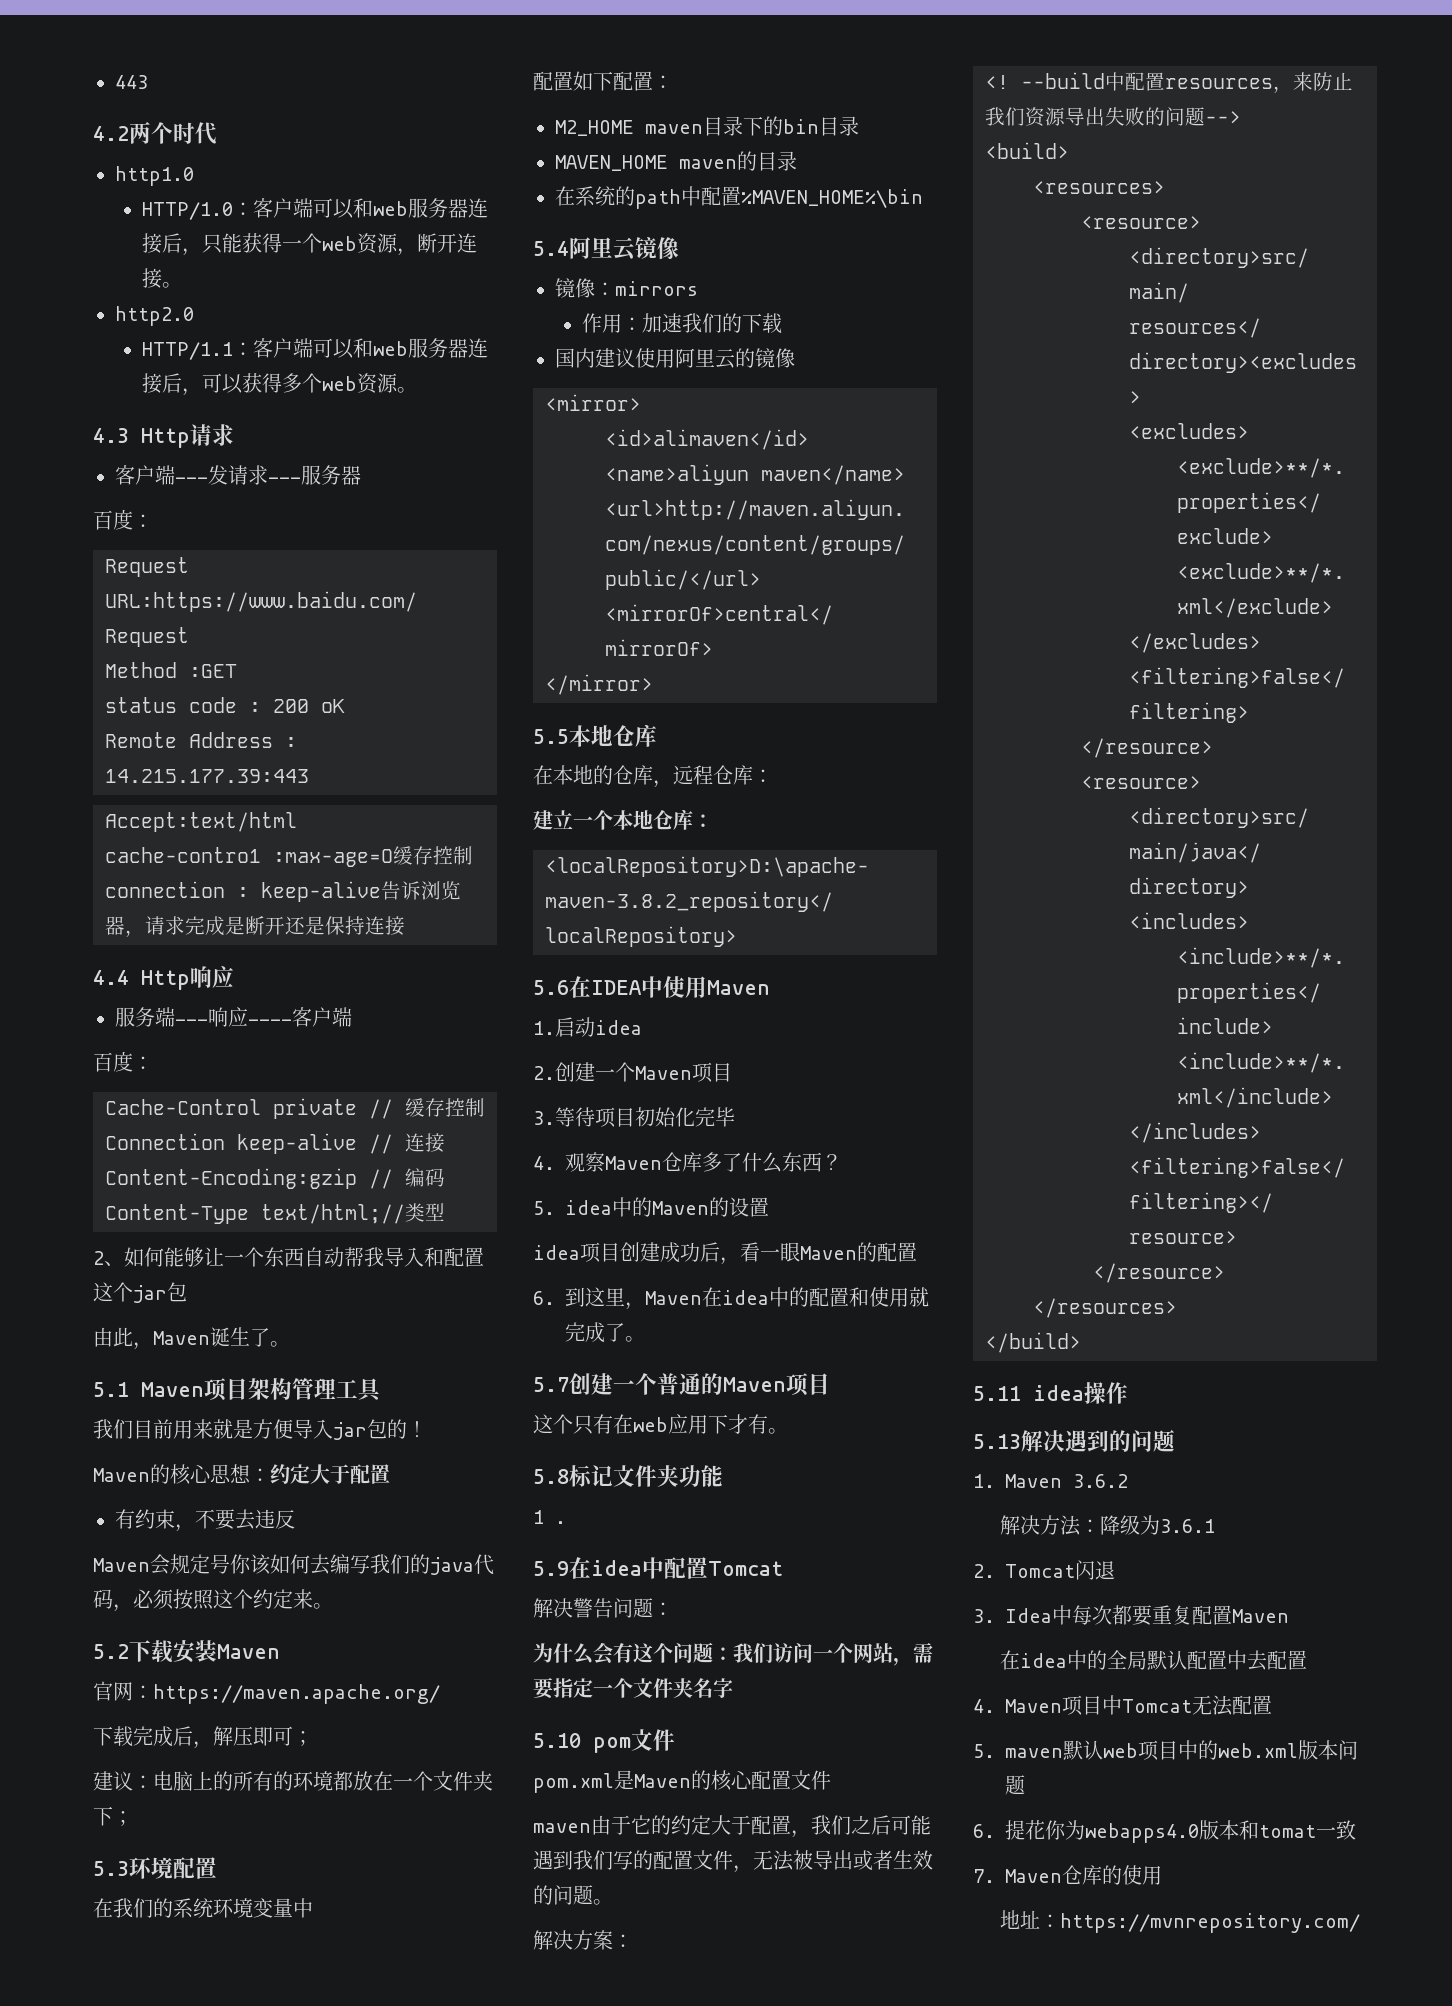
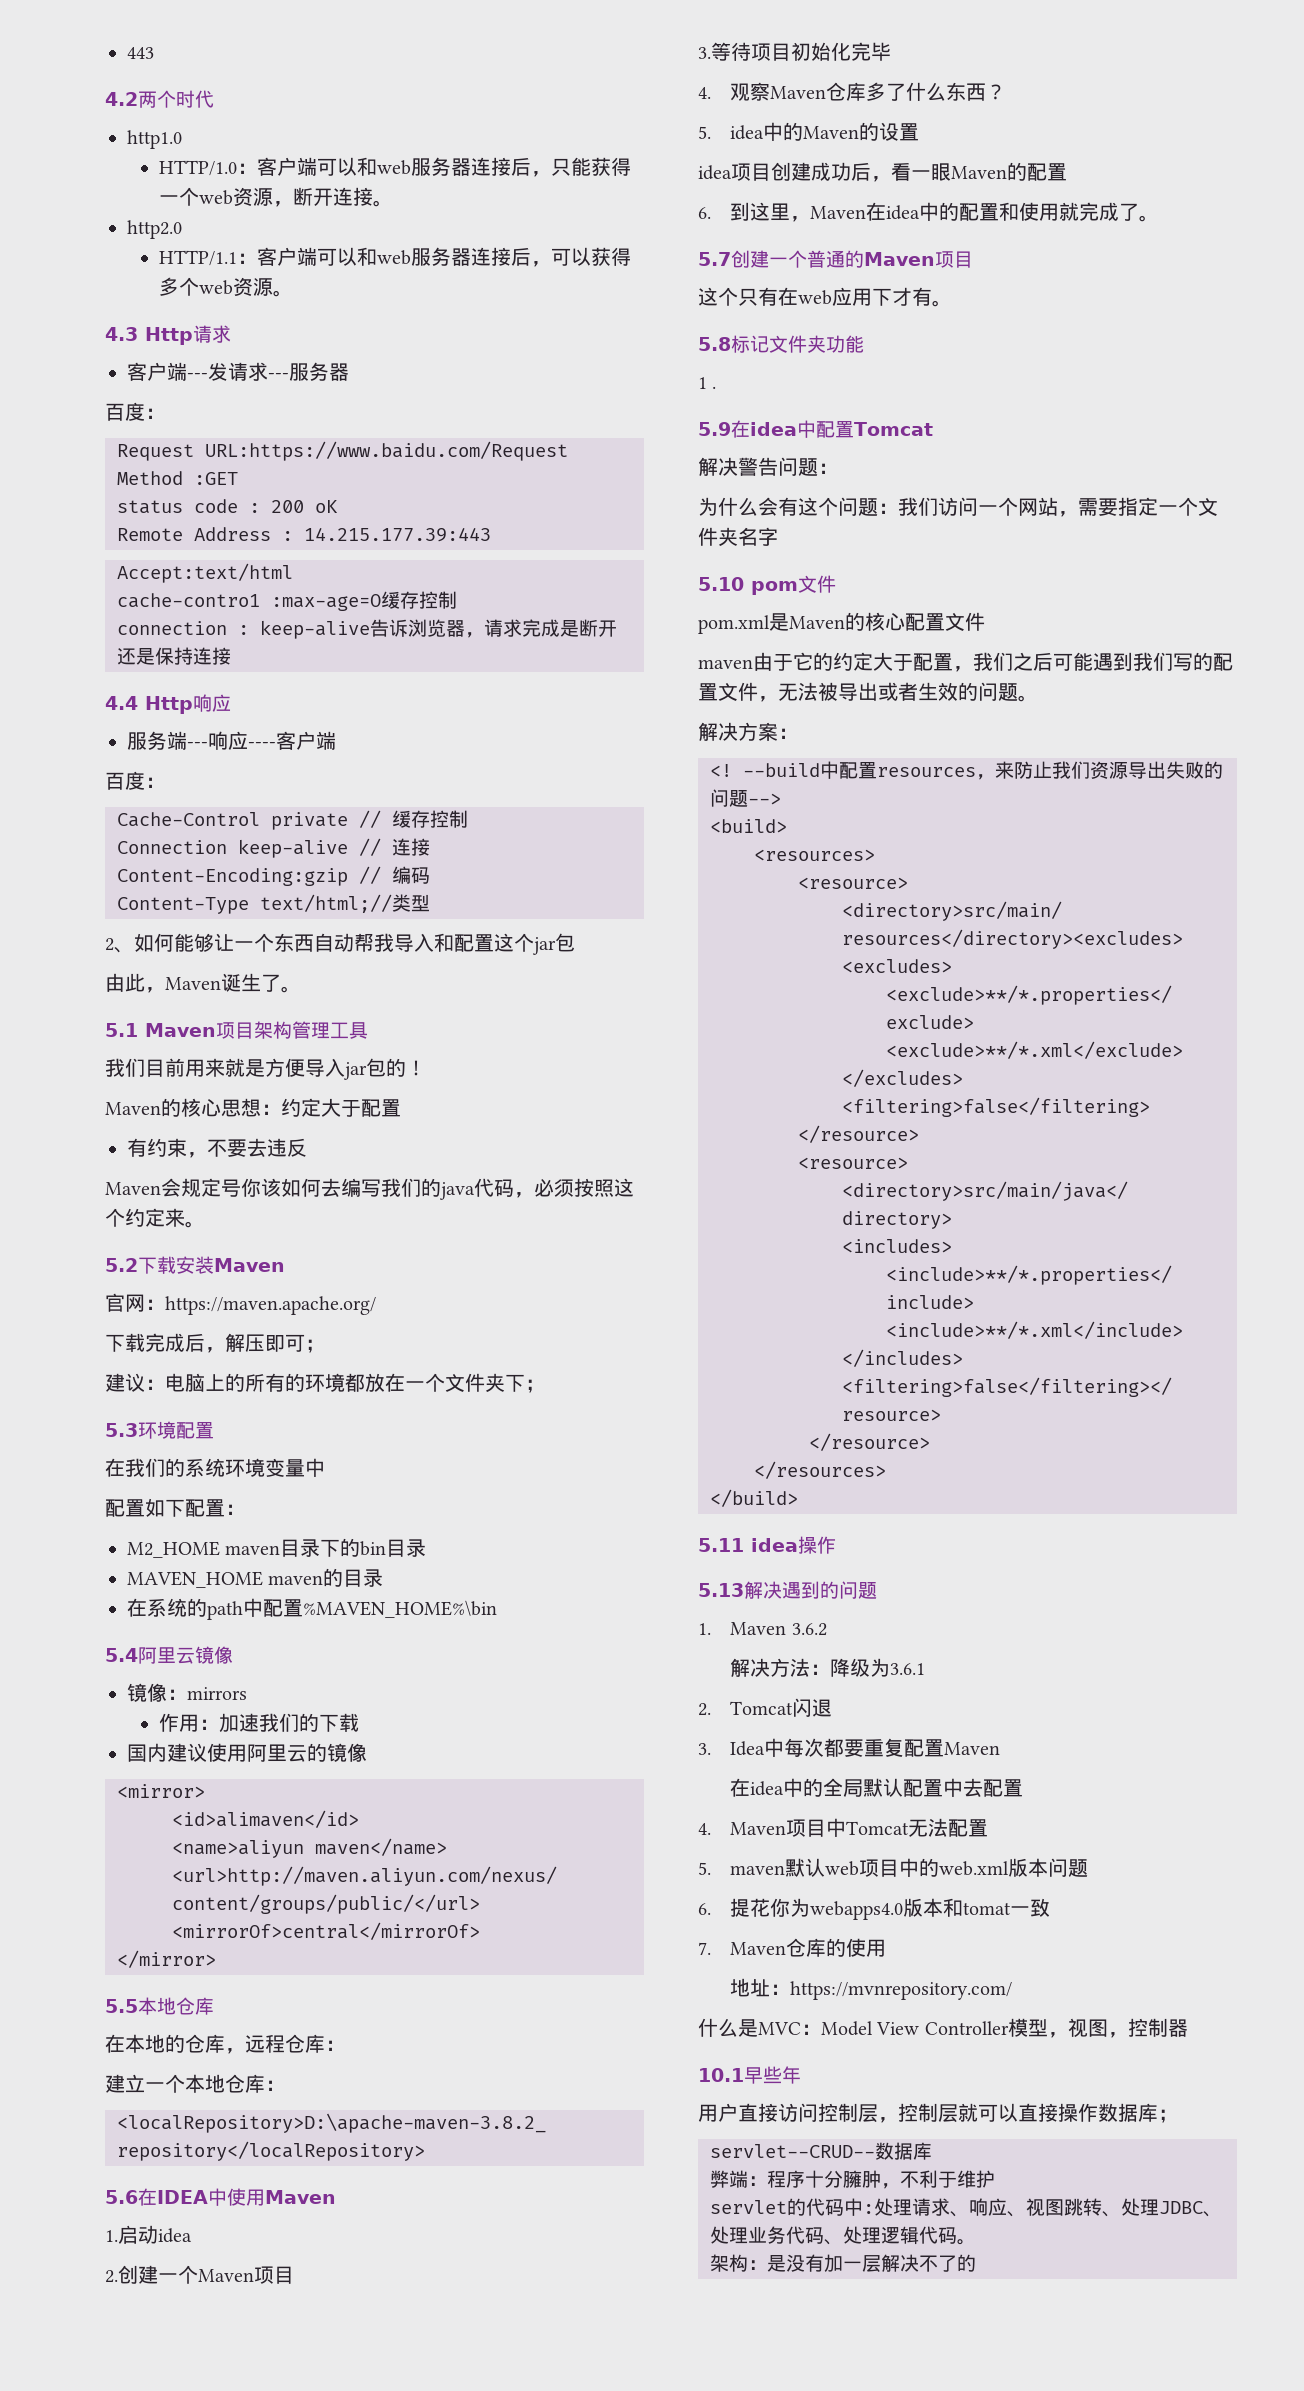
+ 什么是MVC：Model View Controller模型，视图，控制器
+ 10.1早些年
+ 用户直接访问控制层，控制层就可以直接操作数据库；
+ servlet--CRUD--数据库
+ 弊端：程序十分臃肿，不利于维护
+ servlet的代码中:处理请求、响应、视图跳转、处理JDBC、处理业务代码、处理逻辑代码。
+ 架构：是没有加一层解决不了的

